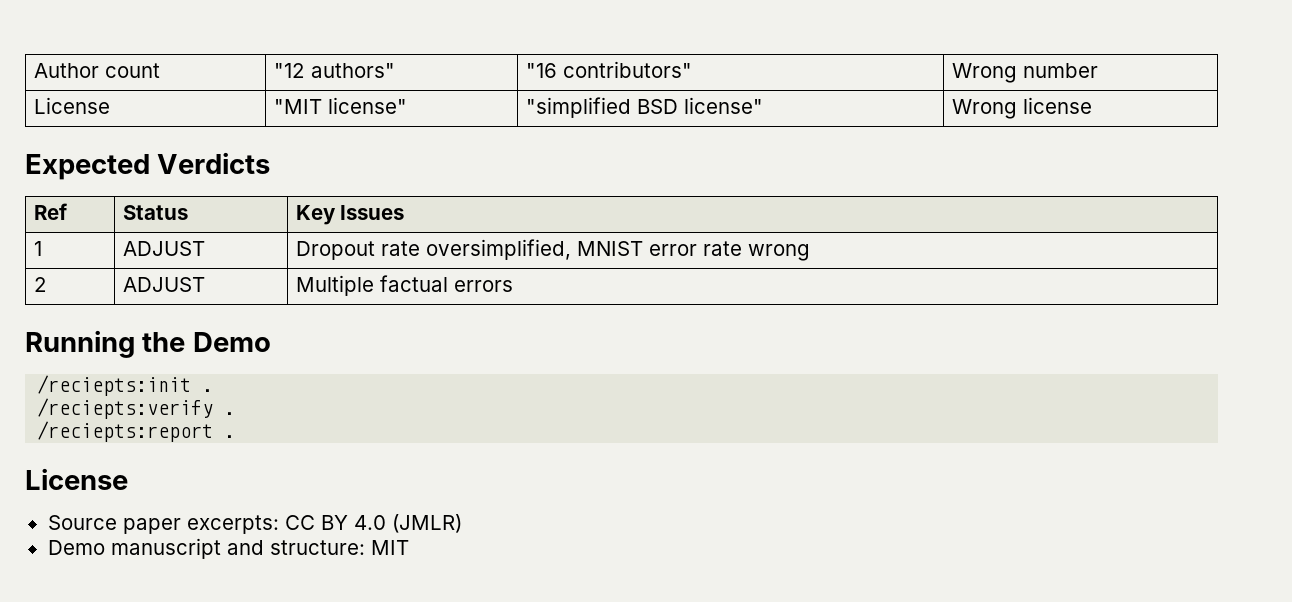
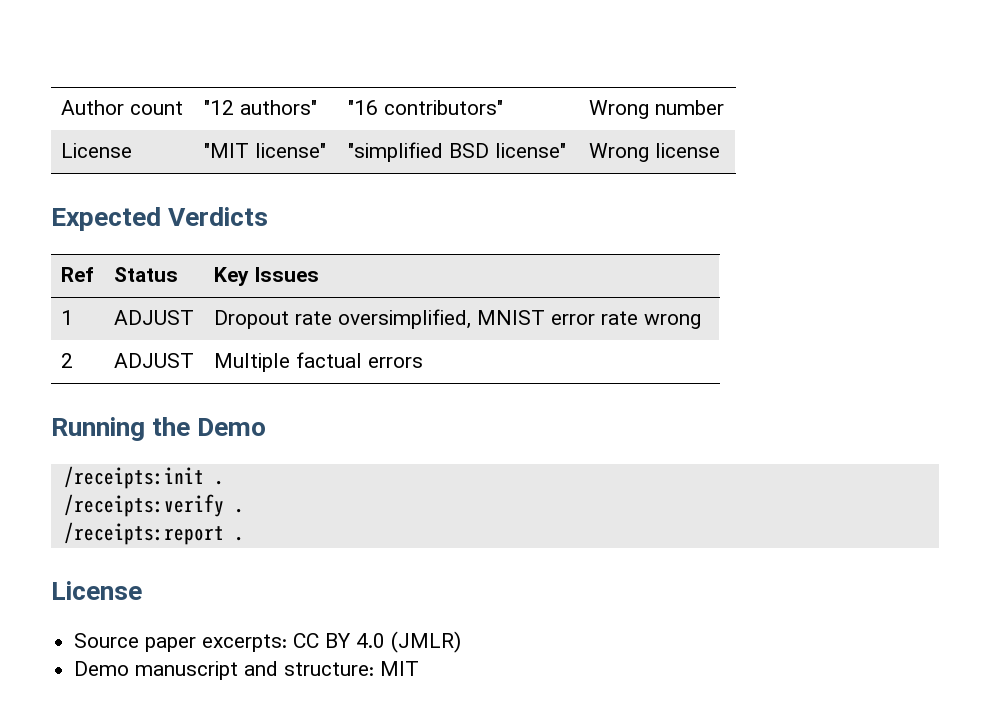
- /reciepts:init .
- /reciepts:verify .
- /reciepts:report .
+ /receipts:init .
+ /receipts:verify .
+ /receipts:report .

